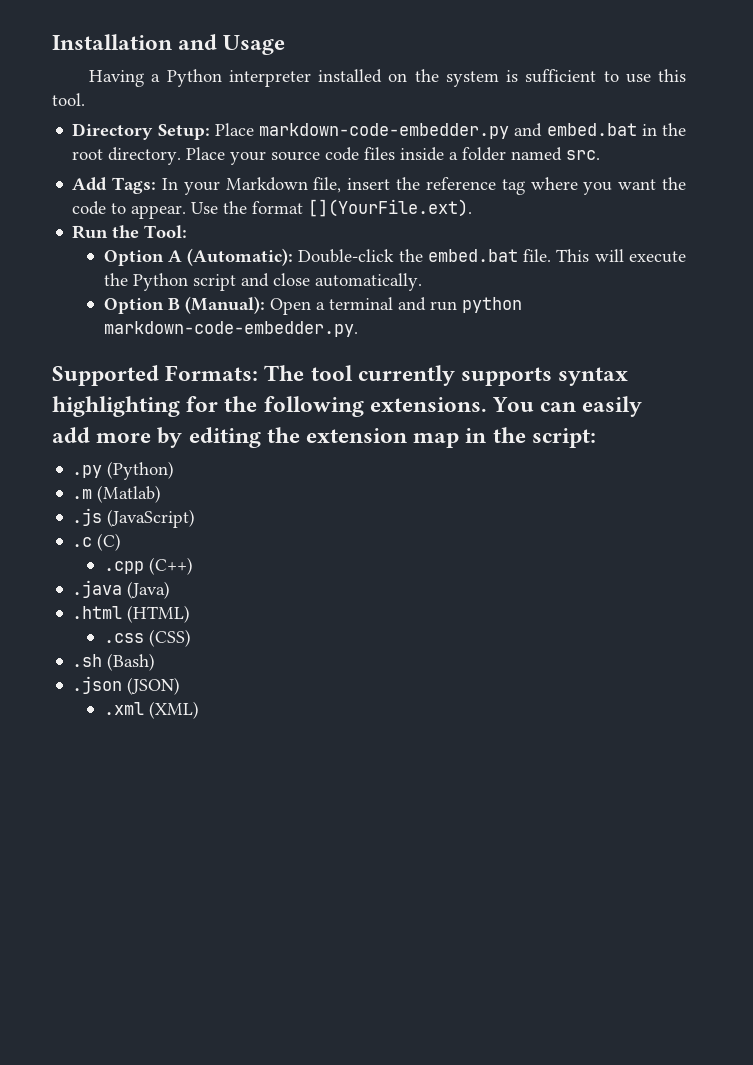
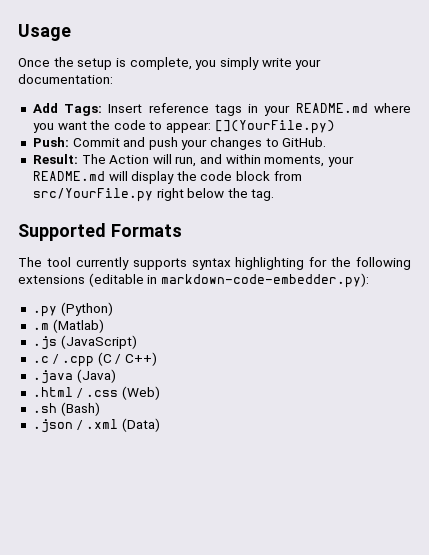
- Installation and Usage
+ Usage
- Having a Python interpreter installed on the system is sufficient to use this tool.
- Directory Setup: Place markdown-code-embedder.py and embed.bat in the root directory. Place your source code files inside a folder named src.
- Add Tags: In your Markdown file, insert the reference tag where you want the code to appear. Use the format [](YourFile.ext).
- Run the Tool:
- Option A (Automatic): Double-click the embed.bat file. This will execute the Python script and close automatically.
- Option B (Manual): Open a terminal and run python markdown-code-embedder.py.
+ Once the setup is complete, you simply write your documentation:
+ Add Tags: Insert reference tags in your README.md where you want the code to appear: [](YourFile.py)
+ Push: Commit and push your changes to GitHub.
+ Result: The Action will run, and within moments, your README.md will display the code block from src/YourFile.py right below the tag.
- Supported Formats: The tool currently supports syntax highlighting for the following extensions. You can easily add more by editing the extension map in the script:
+ Supported Formats
+ The tool currently supports syntax highlighting for the following extensions (editable in markdown-code-embedder.py):
- .c (C)
- .cpp (C++)
+ .c / .cpp (C / C++)
- .html (HTML)
- .css (CSS)
+ .html / .css (Web)
- .json (JSON)
- .xml (XML)
+ .json / .xml (Data)

